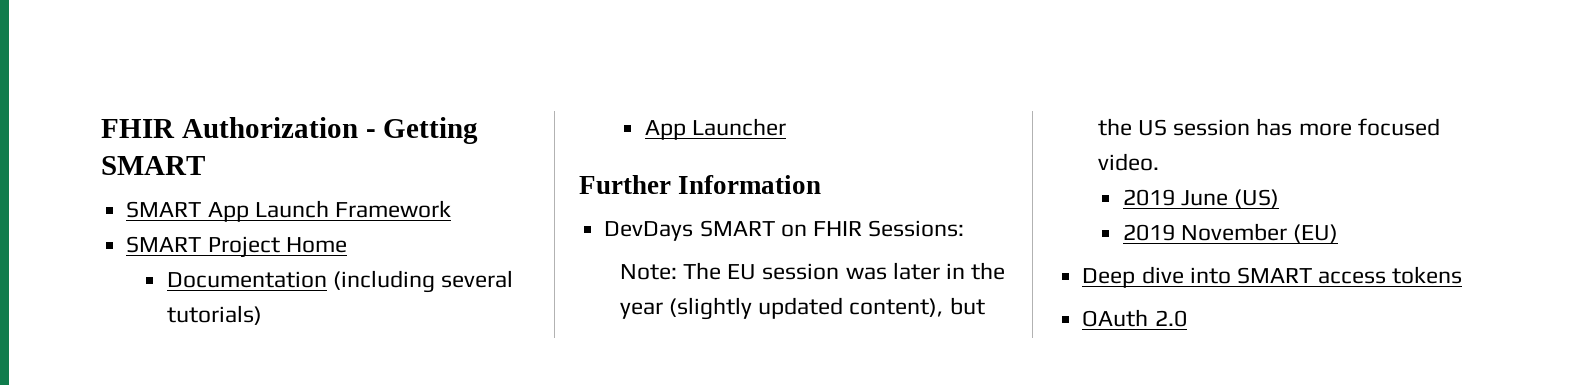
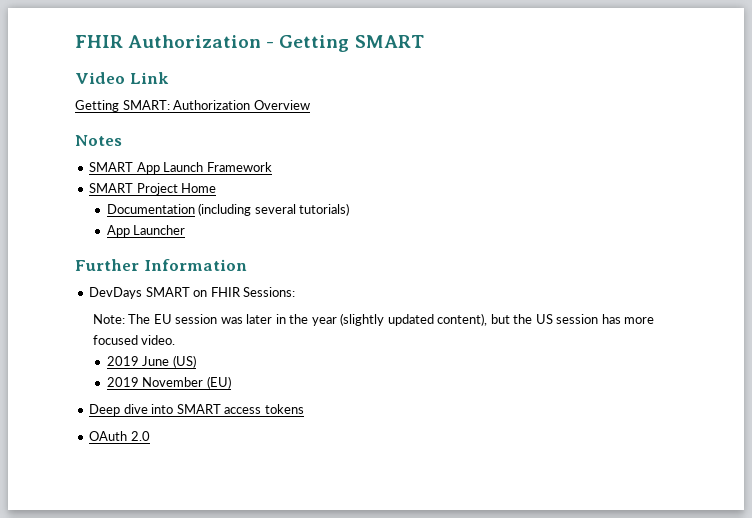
+ Video Link
+ Getting SMART: Authorization Overview
+ Notes

